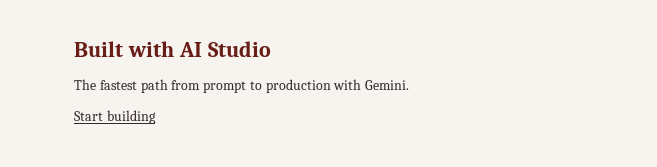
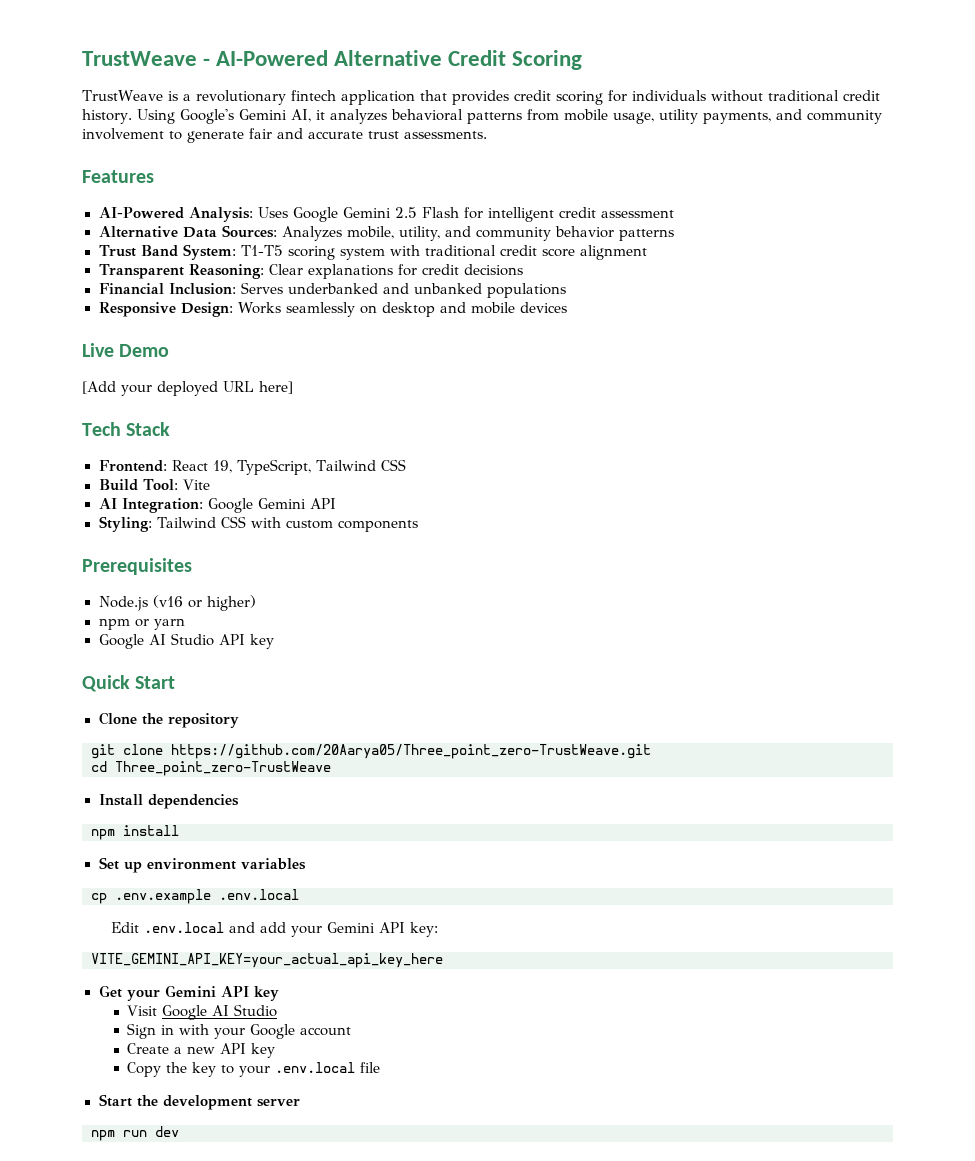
- Built with AI Studio
- The fastest path from prompt to production with Gemini.
- Start building
+ TrustWeave - AI-Powered Alternative Credit Scoring
+ TrustWeave is a revolutionary fintech application that provides credit scoring for individuals without traditional credit history. Using Google's Gemini AI, it analyzes behavioral patterns from mobile usage, utility payments, and community involvement to generate fair and accurate trust assessments.
+ Features
+ AI-Powered Analysis: Uses Google Gemini 2.5 Flash for intelligent credit assessment
+ Alternative Data Sources: Analyzes mobile, utility, and community behavior patterns
+ Trust Band System: T1-T5 scoring system with traditional credit score alignment
+ Transparent Reasoning: Clear explanations for credit decisions
+ Financial Inclusion: Serves underbanked and unbanked populations
+ Responsive Design: Works seamlessly on desktop and mobile devices
+ Live Demo
+ [Add your deployed URL here]
+ Tech Stack
+ Frontend: React 19, TypeScript, Tailwind CSS
+ Build Tool: Vite
+ AI Integration: Google Gemini API
+ Styling: Tailwind CSS with custom components
+ Prerequisites
+ Node.js (v16 or higher)
+ npm or yarn
+ Google AI Studio API key
+ Quick Start
+ Clone the repository
+ git clone https://github.com/20Aarya05/Three_point_zero-TrustWeave.git
+ cd Three_point_zero-TrustWeave
+ Install dependencies
+ npm install
+ Set up environment variables
+ cp .env.example .env.local
+ Edit .env.local and add your Gemini API key:
+ VITE_GEMINI_API_KEY=your_actual_api_key_here
+ Get your Gemini API key
+ Visit Google AI Studio
+ Sign in with your Google account
+ Create a new API key
+ Copy the key to your .env.local file
+ Start the development server
+ npm run dev

